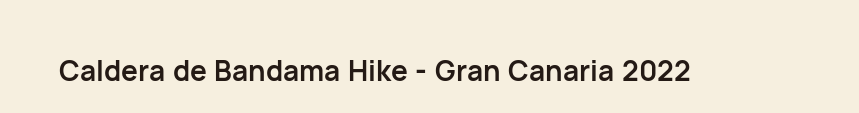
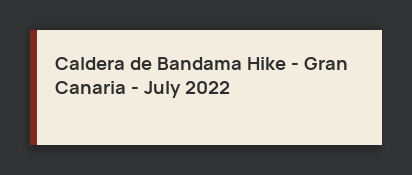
- Caldera de Bandama Hike - Gran Canaria 2022
+ Caldera de Bandama Hike - Gran Canaria - July 2022

